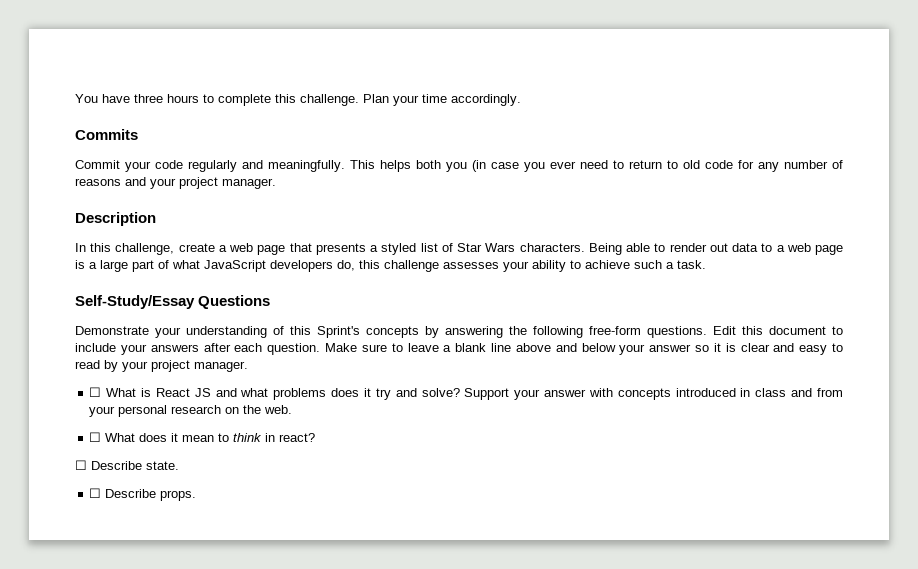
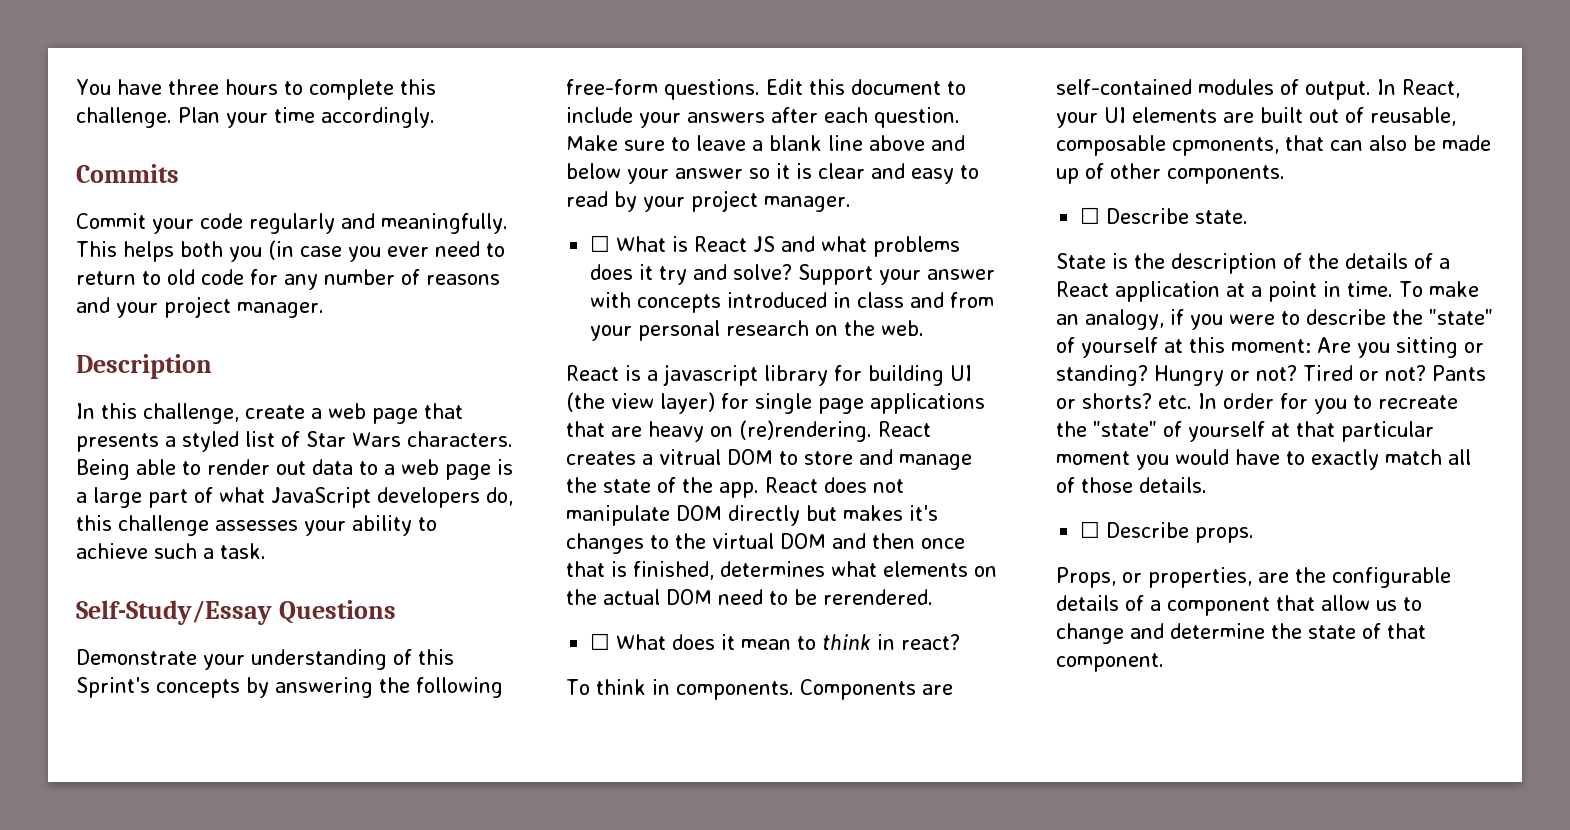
+ React is a javascript library for building UI (the view layer) for single page applications that are heavy on (re)rendering. React creates a vitrual DOM to store and manage the state of the app. React does not manipulate DOM directly but makes it's changes to the virtual DOM and then once that is finished, determines what elements on the actual DOM need to be rerendered.
+ To think in components. Components are self-contained modules of output. In React, your UI elements are built out of reusable, composable cpmonents, that can also be made up of other components.
  ☐ Describe state.
+ State is the description of the details of a React application at a point in time. To make an analogy, if you were to describe the "state" of yourself at this moment: Are you sitting or standing? Hungry or not? Tired or not? Pants or shorts? etc. In order for you to recreate the "state" of yourself at that particular moment you would have to exactly match all of those details.
  ☐ Describe props.
+ Props, or properties, are the configurable details of a component that allow us to change and determine the state of that component.

